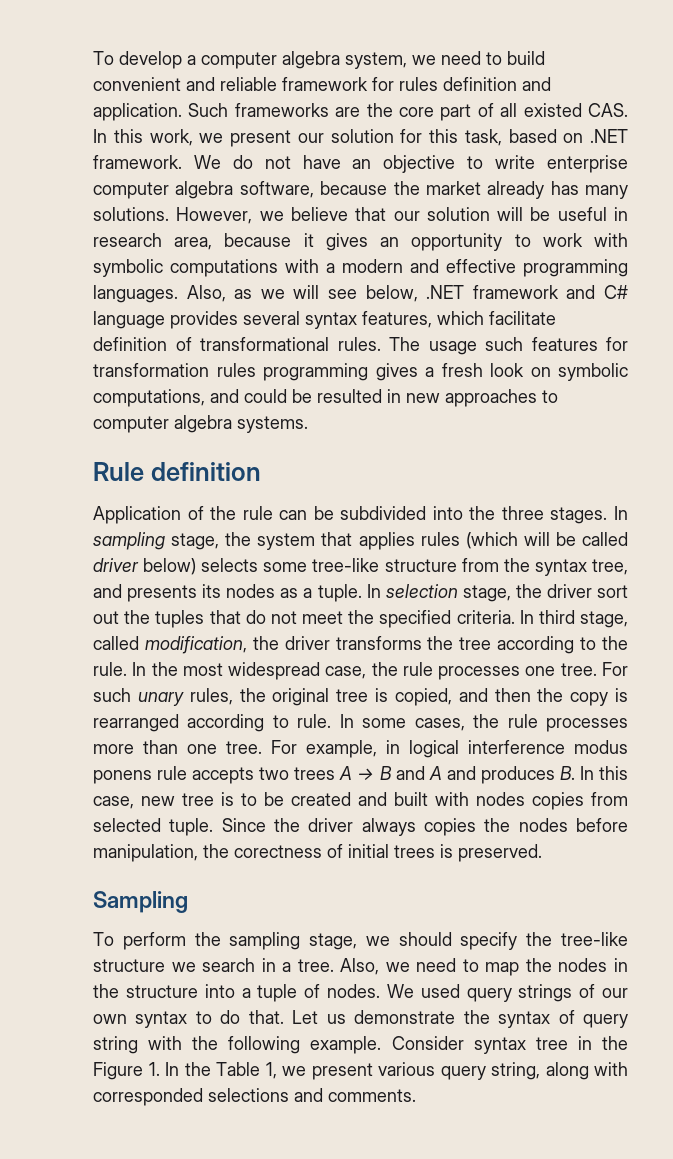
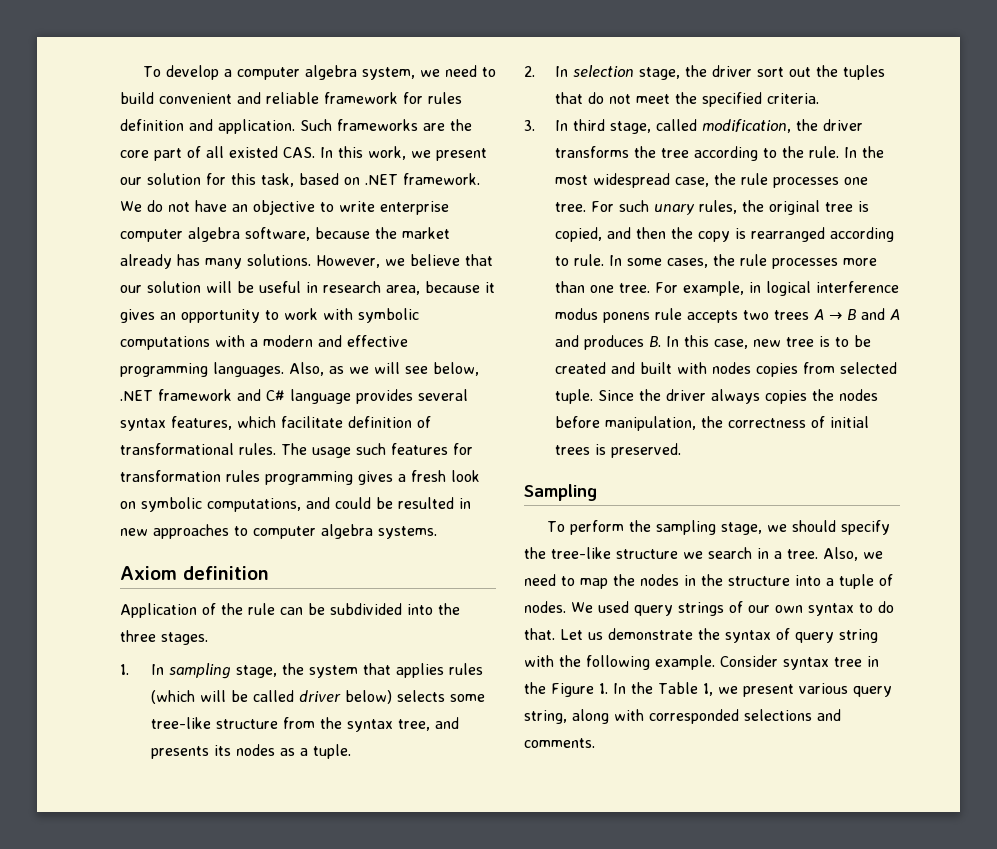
- Rule definition
+ Axiom definition
- Application of the rule can be subdivided into the three stages. In sampling stage, the system that applies rules (which will be called driver below) selects some tree-like structure from the syntax tree, and presents its nodes as a tuple. In selection stage, the driver sort out the tuples that do not meet the specified criteria. In third stage, called modification, the driver transforms the tree according to the rule.
+ Application of the rule can be subdivided into the three stages.
+ 1. In sampling stage, the system that applies rules (which will be called driver below) selects some tree-like structure from the syntax tree, and presents its nodes as a tuple.
+ 2. In selection stage, the driver sort out the tuples that do not meet the specified criteria.
+ 3. In third stage, called modification, the driver transforms the tree according to the rule.
- Since the driver always copies the nodes before manipulation, the corectness of initial trees is preserved.
+ Since the driver always copies the nodes before manipulation, the correctness of initial trees is preserved.

